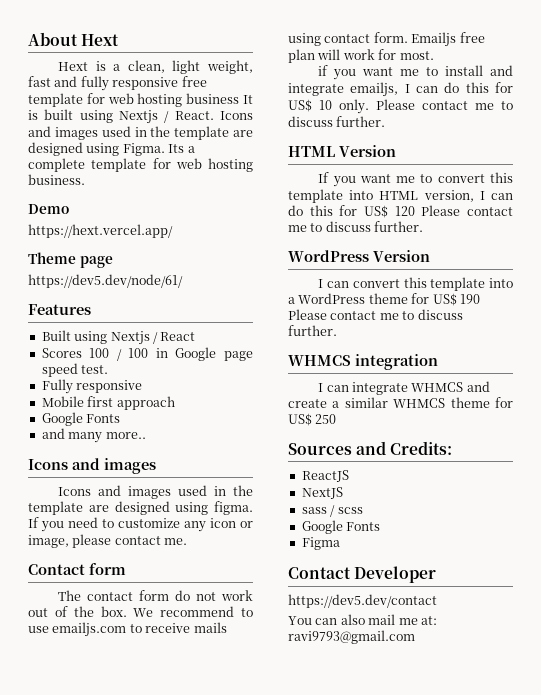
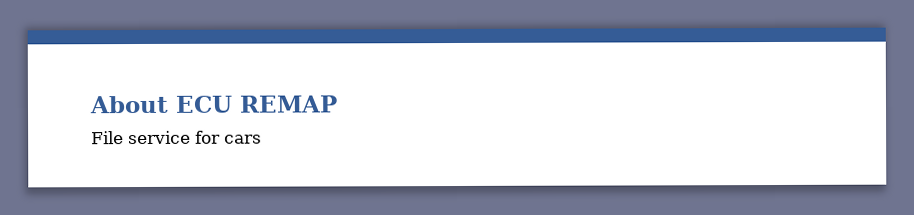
- About Hext
- Hext is a clean, light weight, fast and fully responsive free template for web hosting business It is built using Nextjs / React. Icons and images used in the template are designed using Figma. Its a complete template for web hosting business.
- Demo
- https://hext.vercel.app/
- Theme page
- https://dev5.dev/node/61/
- Features
- Built using Nextjs / React
- Scores 100 / 100 in Google page speed test.
- Fully responsive
- Mobile first approach
- Google Fonts
- and many more..
- Icons and images
- Icons and images used in the template are designed using figma. If you need to customize any icon or image, please contact me.
- Contact form
- The contact form do not work out of the box. We recommend to use emailjs.com to receive mails using contact form. Emailjs free plan will work for most.
- if you want me to install and integrate emailjs, I can do this for US$ 10 only. Please contact me to discuss further.
- HTML Version
- If you want me to convert this template into HTML version, I can do this for US$ 120 Please contact me to discuss further.
- WordPress Version
- I can convert this template into a WordPress theme for US$ 190 Please contact me to discuss further.
- WHMCS integration
- I can integrate WHMCS and create a similar WHMCS theme for US$ 250
- Sources and Credits:
- ReactJS
- NextJS
- sass / scss
- Google Fonts
- Figma
- Contact Developer
- https://dev5.dev/contact
- You can also mail me at: ravi9793@gmail.com
+ About ECU REMAP
+ File service for cars

